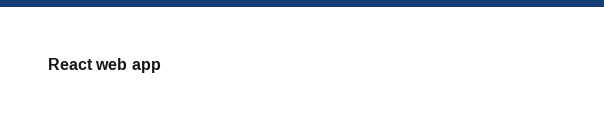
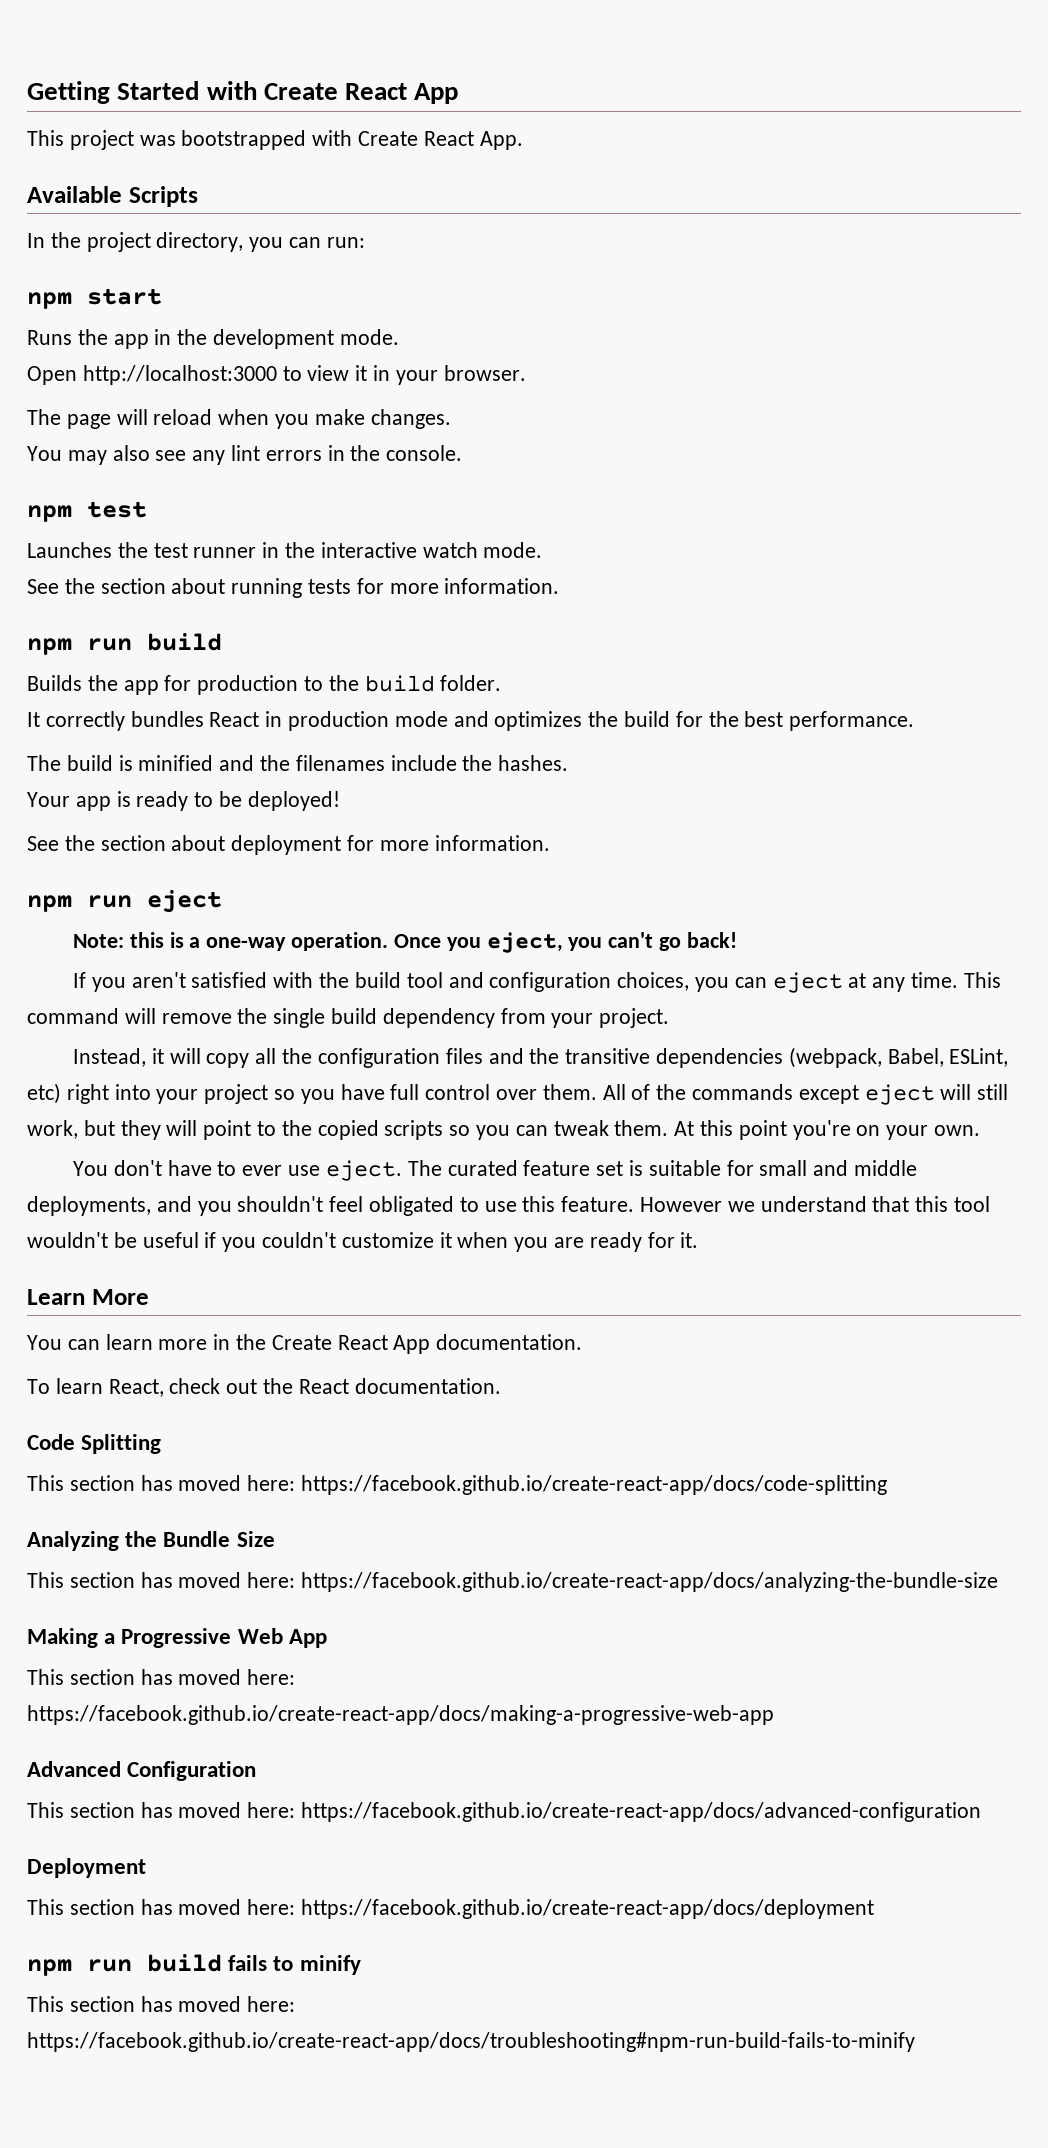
- React web app
+ Getting Started with Create React App
+ This project was bootstrapped with Create React App.
+ Available Scripts
+ In the project directory, you can run:
+ npm start
+ Runs the app in the development mode.
+ Open http://localhost:3000 to view it in your browser.
+ The page will reload when you make changes.
+ You may also see any lint errors in the console.
+ npm test
+ Launches the test runner in the interactive watch mode.
+ See the section about running tests for more information.
+ npm run build
+ Builds the app for production to the build folder.
+ It correctly bundles React in production mode and optimizes the build for the best performance.
+ The build is minified and the filenames include the hashes.
+ Your app is ready to be deployed!
+ See the section about deployment for more information.
+ npm run eject
+ Note: this is a one-way operation. Once you eject, you can't go back!
+ If you aren't satisfied with the build tool and configuration choices, you can eject at any time. This command will remove the single build dependency from your project.
+ Instead, it will copy all the configuration files and the transitive dependencies (webpack, Babel, ESLint, etc) right into your project so you have full control over them. All of the commands except eject will still work, but they will point to the copied scripts so you can tweak them. At this point you're on your own.
+ You don't have to ever use eject. The curated feature set is suitable for small and middle deployments, and you shouldn't feel obligated to use this feature. However we understand that this tool wouldn't be useful if you couldn't customize it when you are ready for it.
+ Learn More
+ You can learn more in the Create React App documentation.
+ To learn React, check out the React documentation.
+ Code Splitting
+ This section has moved here: https://facebook.github.io/create-react-app/docs/code-splitting
+ Analyzing the Bundle Size
+ This section has moved here: https://facebook.github.io/create-react-app/docs/analyzing-the-bundle-size
+ Making a Progressive Web App
+ This section has moved here: https://facebook.github.io/create-react-app/docs/making-a-progressive-web-app
+ Advanced Configuration
+ This section has moved here: https://facebook.github.io/create-react-app/docs/advanced-configuration
+ Deployment
+ This section has moved here: https://facebook.github.io/create-react-app/docs/deployment
+ npm run build fails to minify
+ This section has moved here: https://facebook.github.io/create-react-app/docs/troubleshooting#npm-run-build-fails-to-minify

